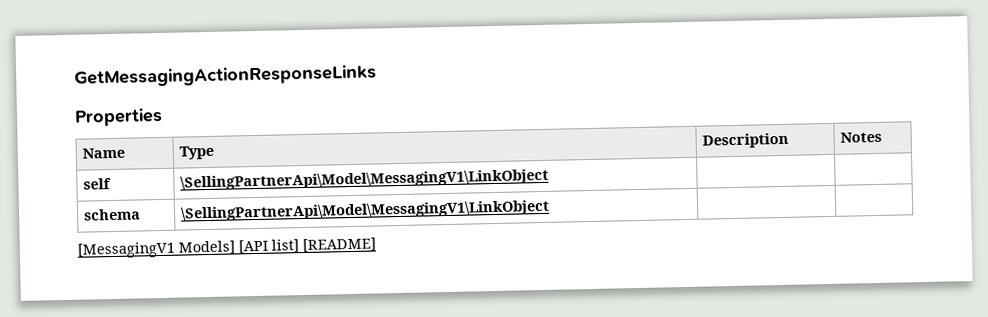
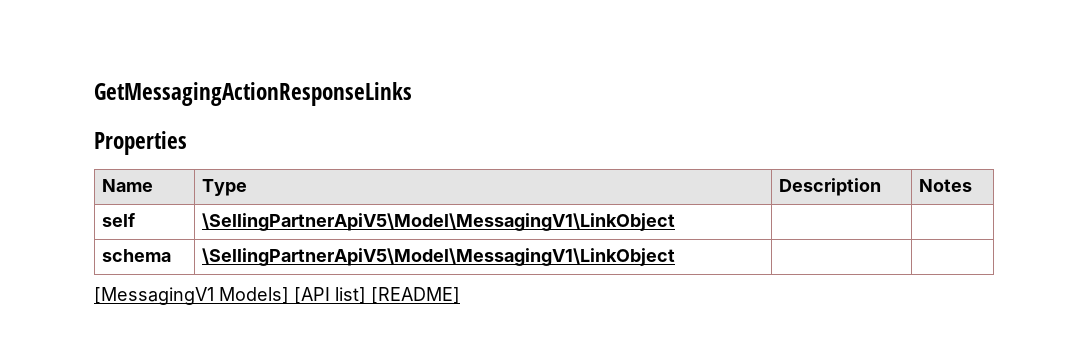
- self | \SellingPartnerApi\Model\MessagingV1\LinkObject | |
+ self | \SellingPartnerApiV5\Model\MessagingV1\LinkObject | |
- schema | \SellingPartnerApi\Model\MessagingV1\LinkObject | |
+ schema | \SellingPartnerApiV5\Model\MessagingV1\LinkObject | |

